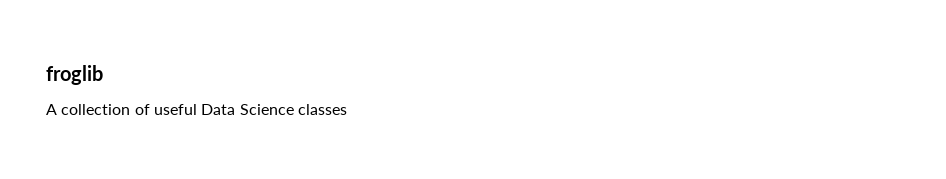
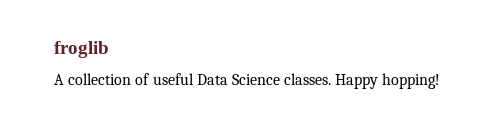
- A collection of useful Data Science classes
+ A collection of useful Data Science classes. Happy hopping!

